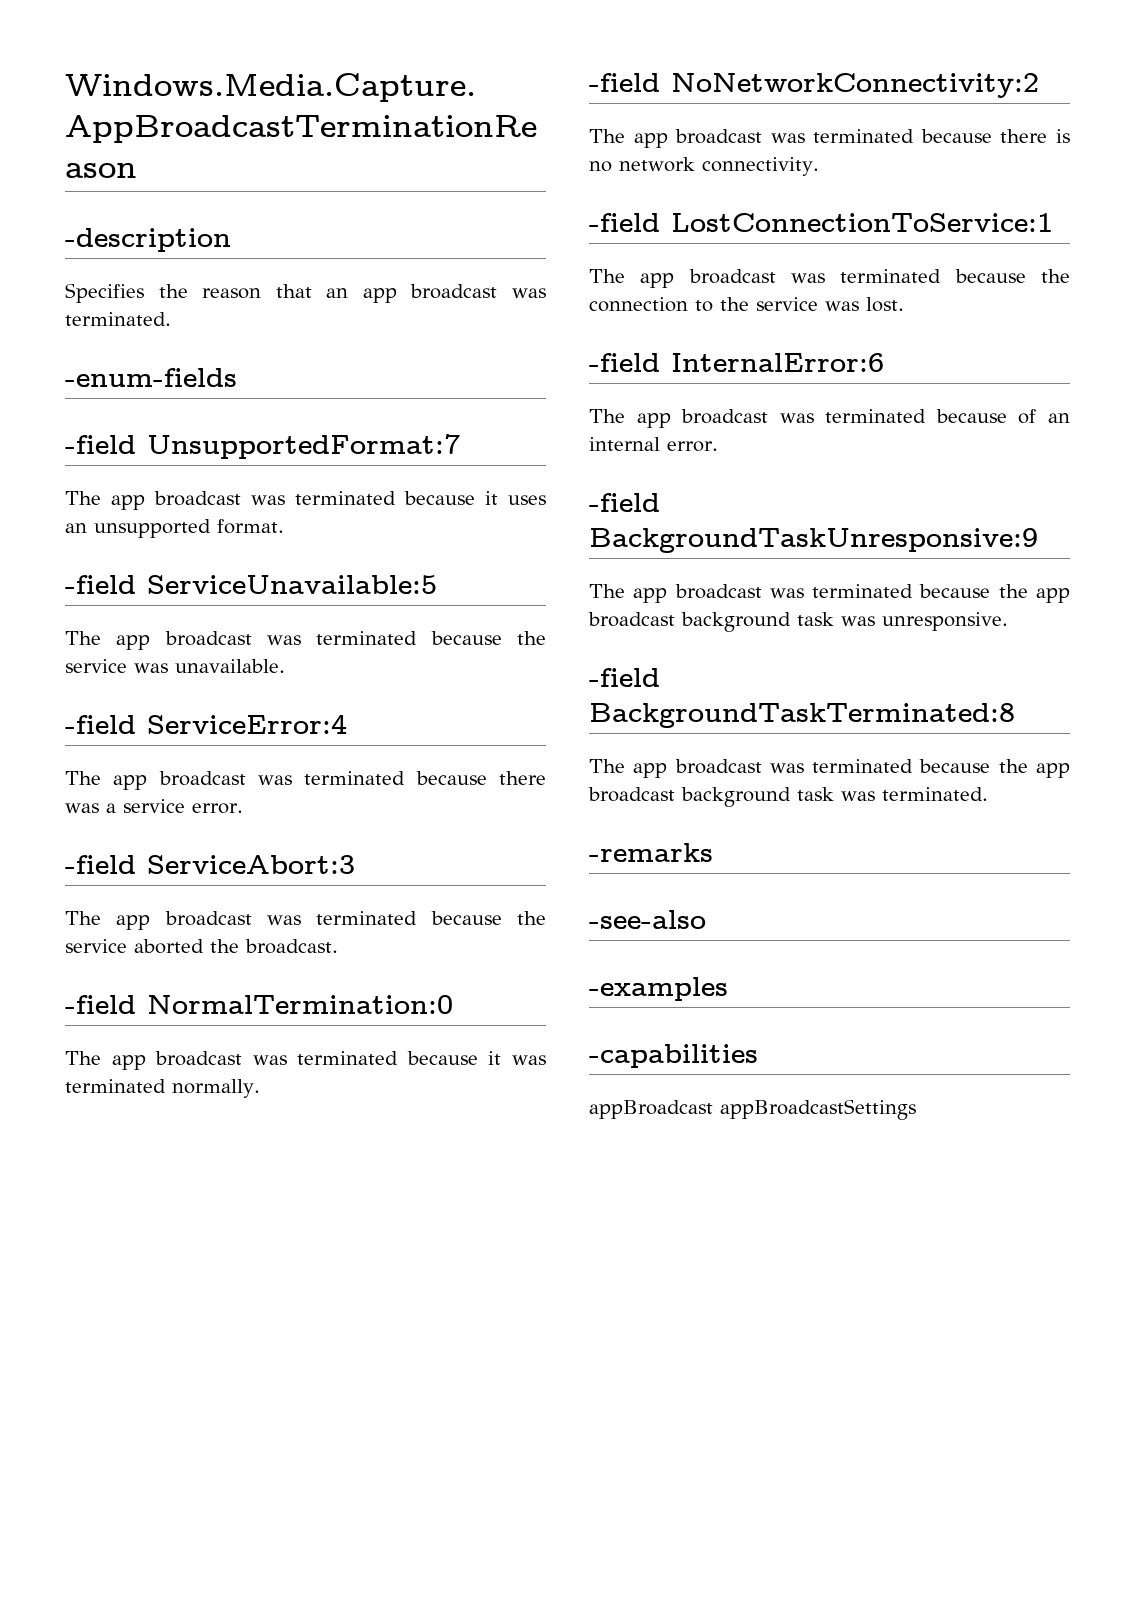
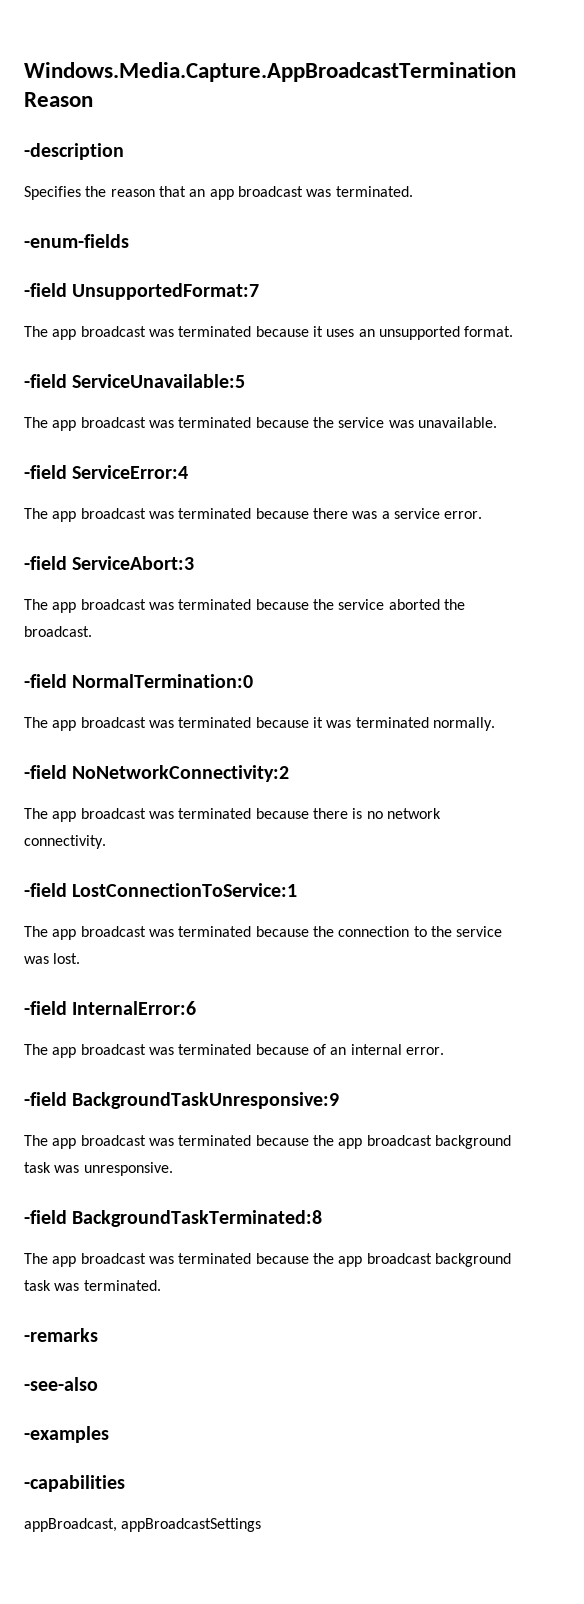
- appBroadcast appBroadcastSettings
+ appBroadcast, appBroadcastSettings

